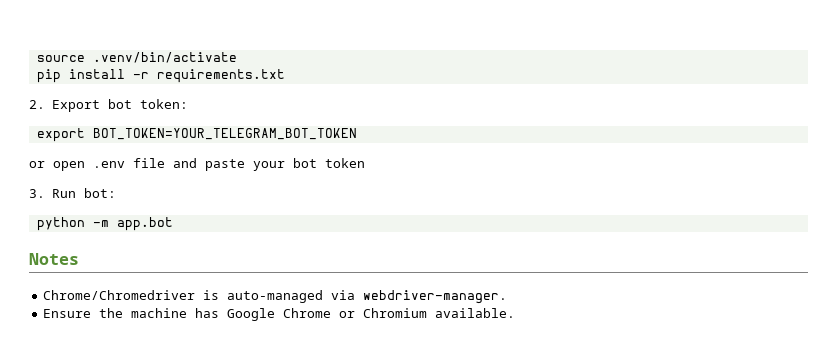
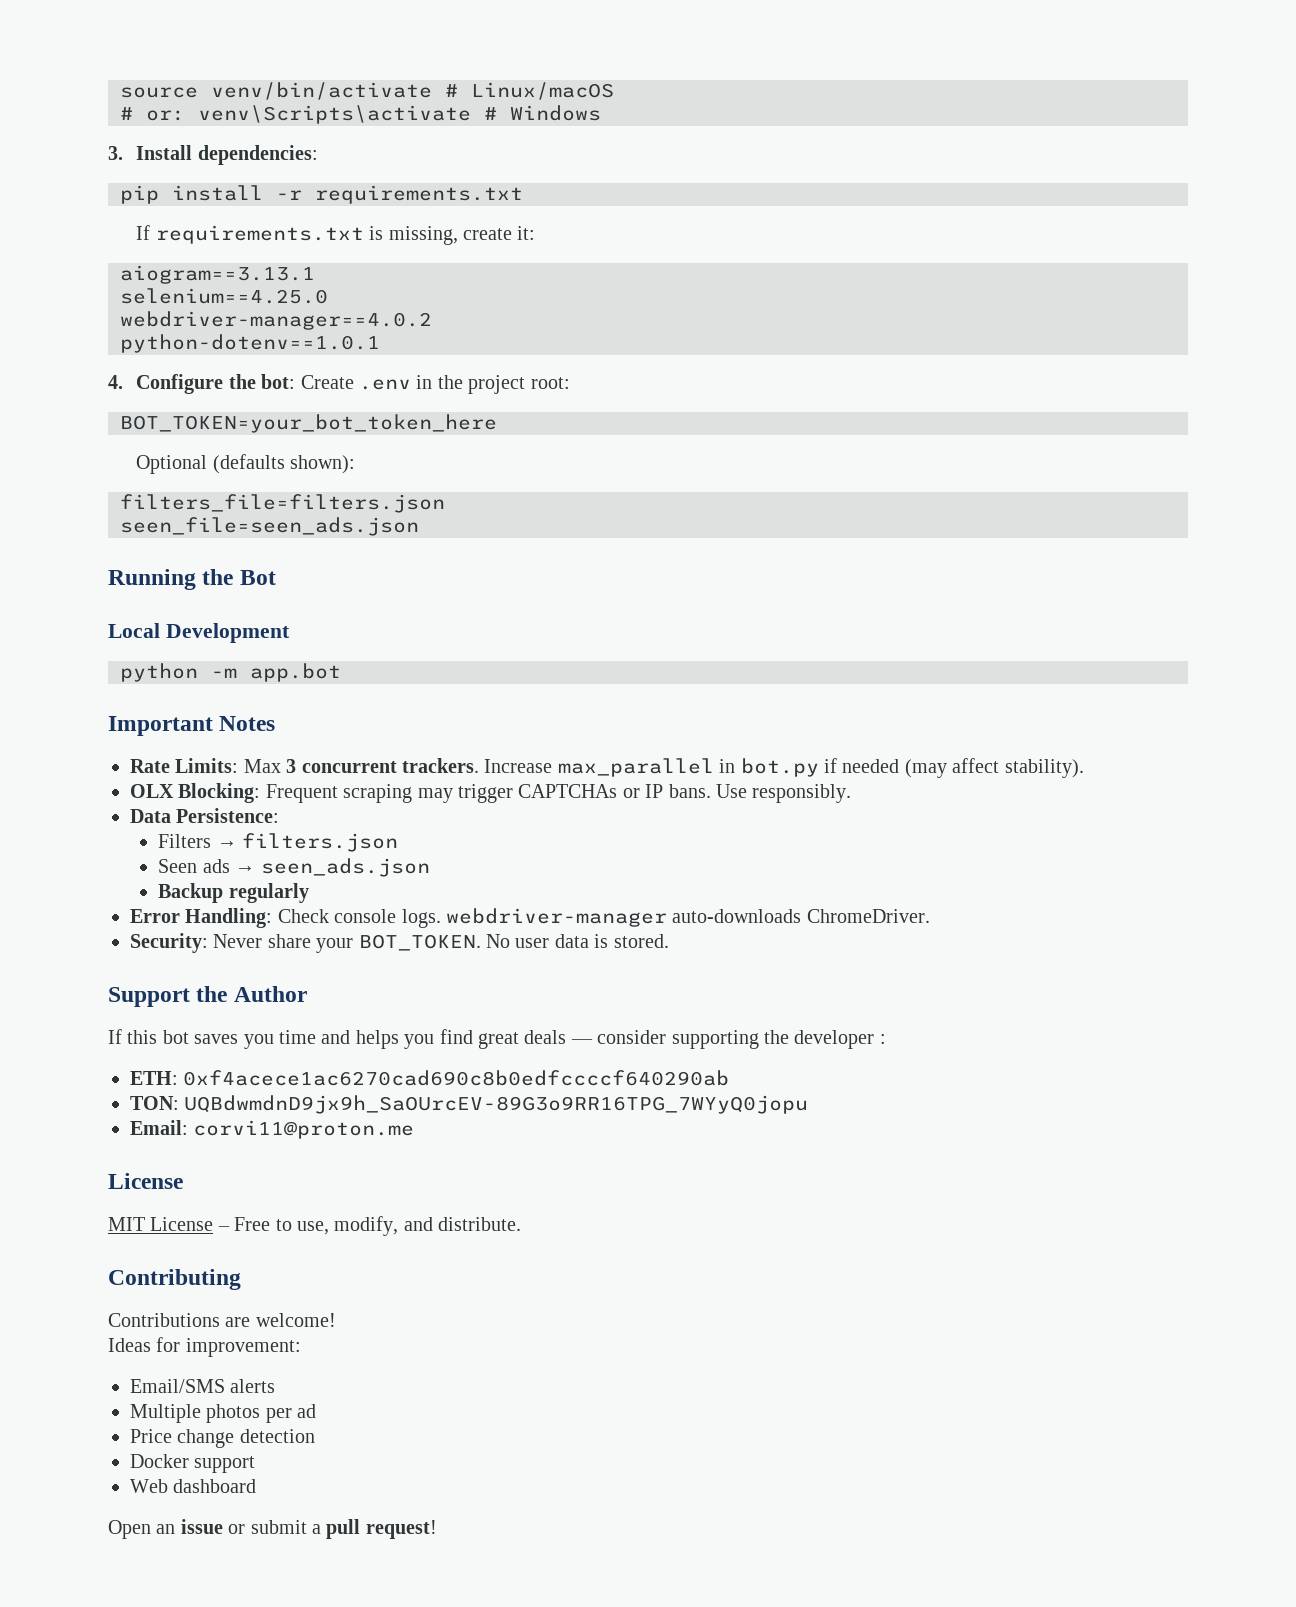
- source .venv/bin/activate
+ source venv/bin/activate # Linux/macOS
+ # or: venv\Scripts\activate # Windows
+ 3. Install dependencies:
  pip install -r requirements.txt
- 2. Export bot token:
- export BOT_TOKEN=YOUR_TELEGRAM_BOT_TOKEN
- or open .env file and paste your bot token
- 3. Run bot:
+ If requirements.txt is missing, create it:
+ aiogram==3.13.1
+ selenium==4.25.0
+ webdriver-manager==4.0.2
+ python-dotenv==1.0.1
+ 4. Configure the bot: Create .env in the project root:
+ BOT_TOKEN=your_bot_token_here
+ Optional (defaults shown):
+ filters_file=filters.json
+ seen_file=seen_ads.json
+ Running the Bot
+ Local Development
- Notes
+ Important Notes
- Chrome/Chromedriver is auto-managed via webdriver-manager.
- Ensure the machine has Google Chrome or Chromium available.
+ Rate Limits: Max 3 concurrent trackers. Increase max_parallel in bot.py if needed (may affect stability).
+ OLX Blocking: Frequent scraping may trigger CAPTCHAs or IP bans. Use responsibly.
+ Data Persistence:
+ Filters → filters.json
+ Seen ads → seen_ads.json
+ Backup regularly
+ Error Handling: Check console logs. webdriver-manager auto-downloads ChromeDriver.
+ Security: Never share your BOT_TOKEN. No user data is stored.
+ Support the Author
+ If this bot saves you time and helps you find great deals — consider supporting the developer :
+ ETH: 0xf4acece1ac6270cad690c8b0edfccccf640290ab
+ TON: UQBdwmdnD9jx9h_SaOUrcEV-89G3o9RR16TPG_7WYyQ0jopu
+ Email: corvi11@proton.me
+ License
+ MIT License – Free to use, modify, and distribute.
+ Contributing
+ Contributions are welcome!
+ Ideas for improvement:
+ Email/SMS alerts
+ Multiple photos per ad
+ Price change detection
+ Docker support
+ Web dashboard
+ Open an issue or submit a pull request!

